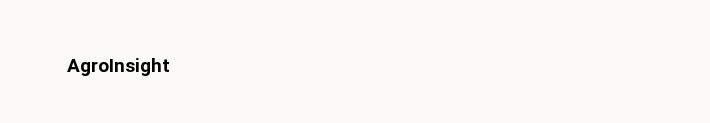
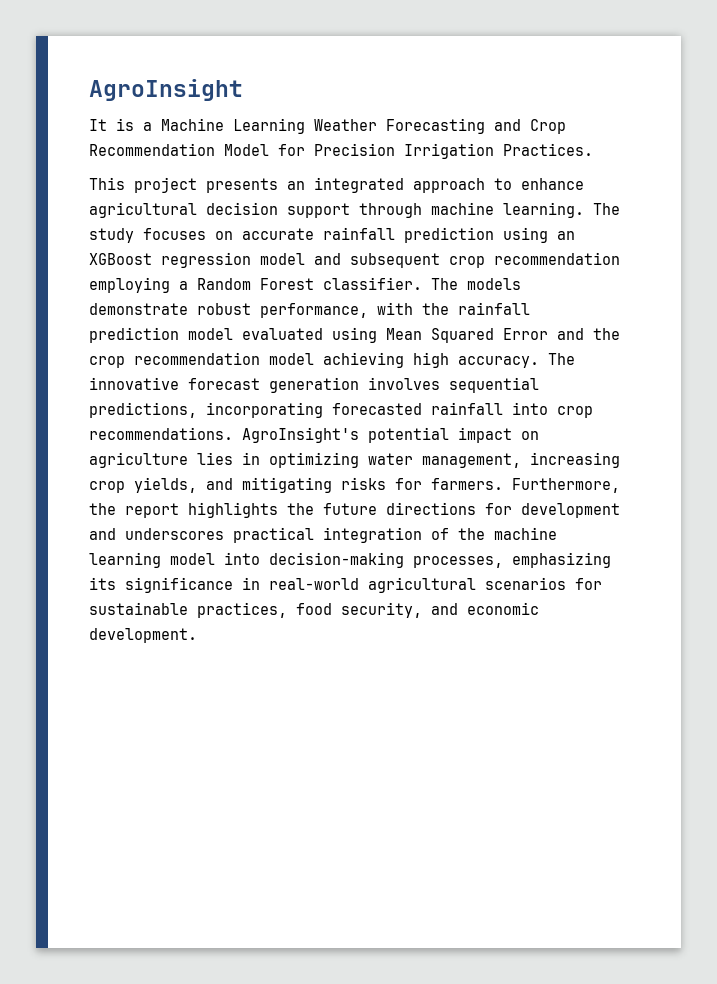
+ It is a Machine Learning Weather Forecasting and Crop Recommendation Model for Precision Irrigation Practices.
+ This project presents an integrated approach to enhance agricultural decision support through machine learning. The study focuses on accurate rainfall prediction using an XGBoost regression model and subsequent crop recommendation employing a Random Forest classifier. The models demonstrate robust performance, with the rainfall prediction model evaluated using Mean Squared Error and the crop recommendation model achieving high accuracy. The innovative forecast generation involves sequential predictions, incorporating forecasted rainfall into crop recommendations. AgroInsight's potential impact on agriculture lies in optimizing water management, increasing crop yields, and mitigating risks for farmers. Furthermore, the report highlights the future directions for development and underscores practical integration of the machine learning model into decision-making processes, emphasizing its significance in real-world agricultural scenarios for sustainable practices, food security, and economic development.

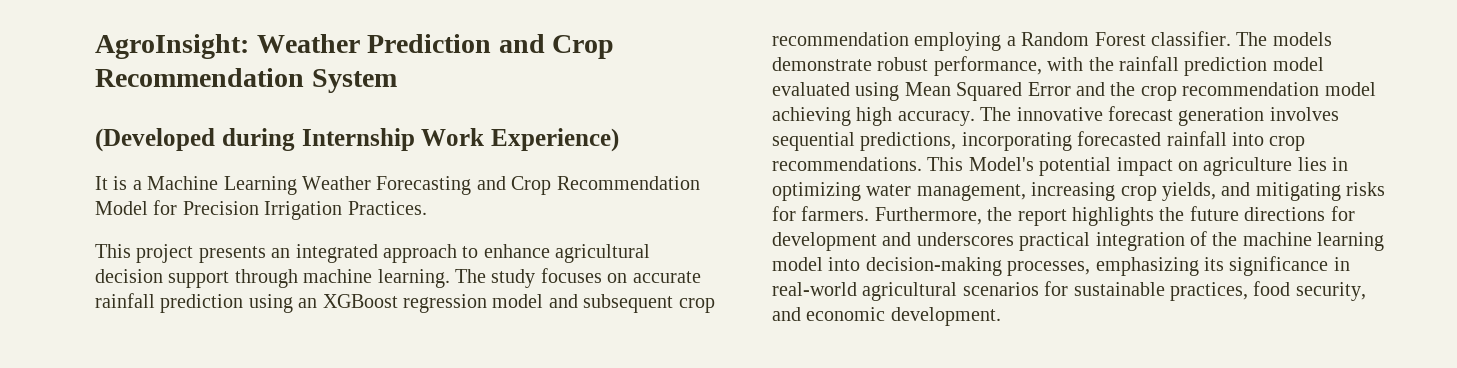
- AgroInsight
+ AgroInsight: Weather Prediction and Crop Recommendation System
+ (Developed during Internship Work Experience)
- AgroInsight's potential impact on agriculture lies in optimizing water management, increasing crop yields, and mitigating risks for farmers.
+ This Model's potential impact on agriculture lies in optimizing water management, increasing crop yields, and mitigating risks for farmers.

